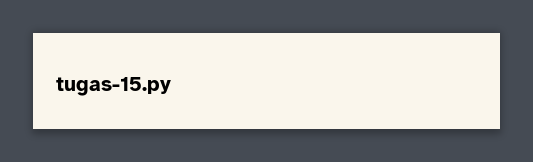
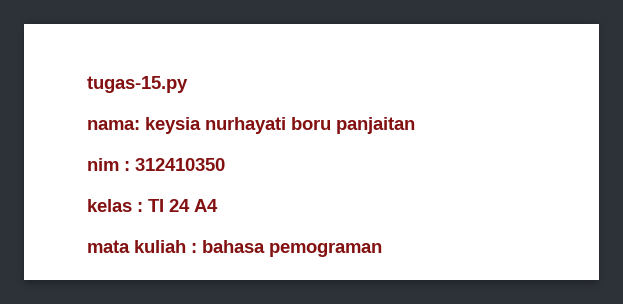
+ nama: keysia nurhayati boru panjaitan
+ nim : 312410350
+ kelas : TI 24 A4
+ mata kuliah : bahasa pemograman

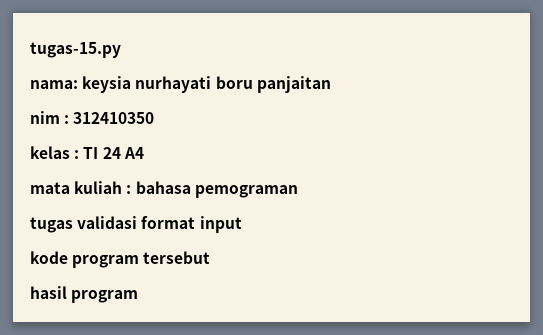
+ tugas validasi format input
+ kode program tersebut
+ hasil program

